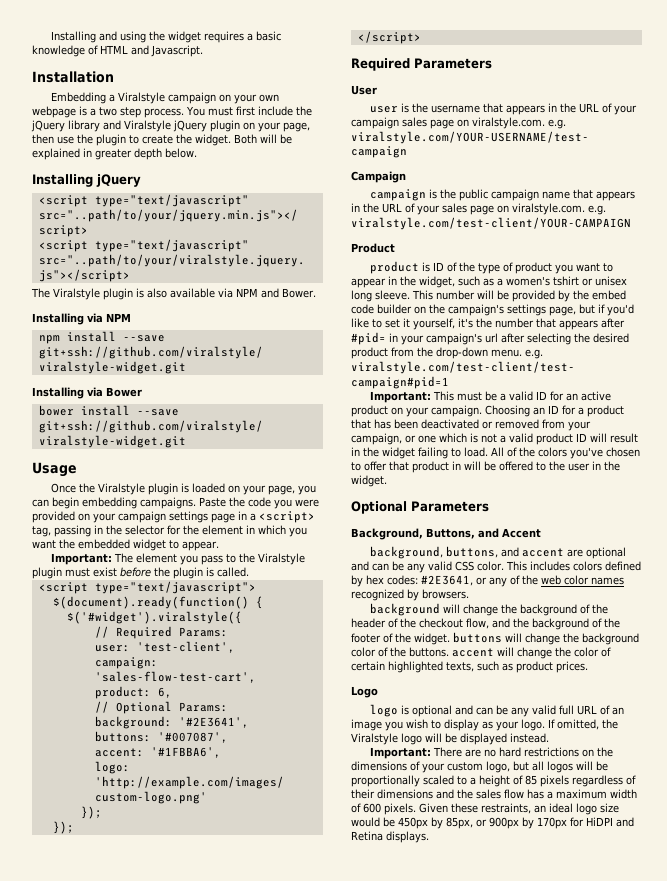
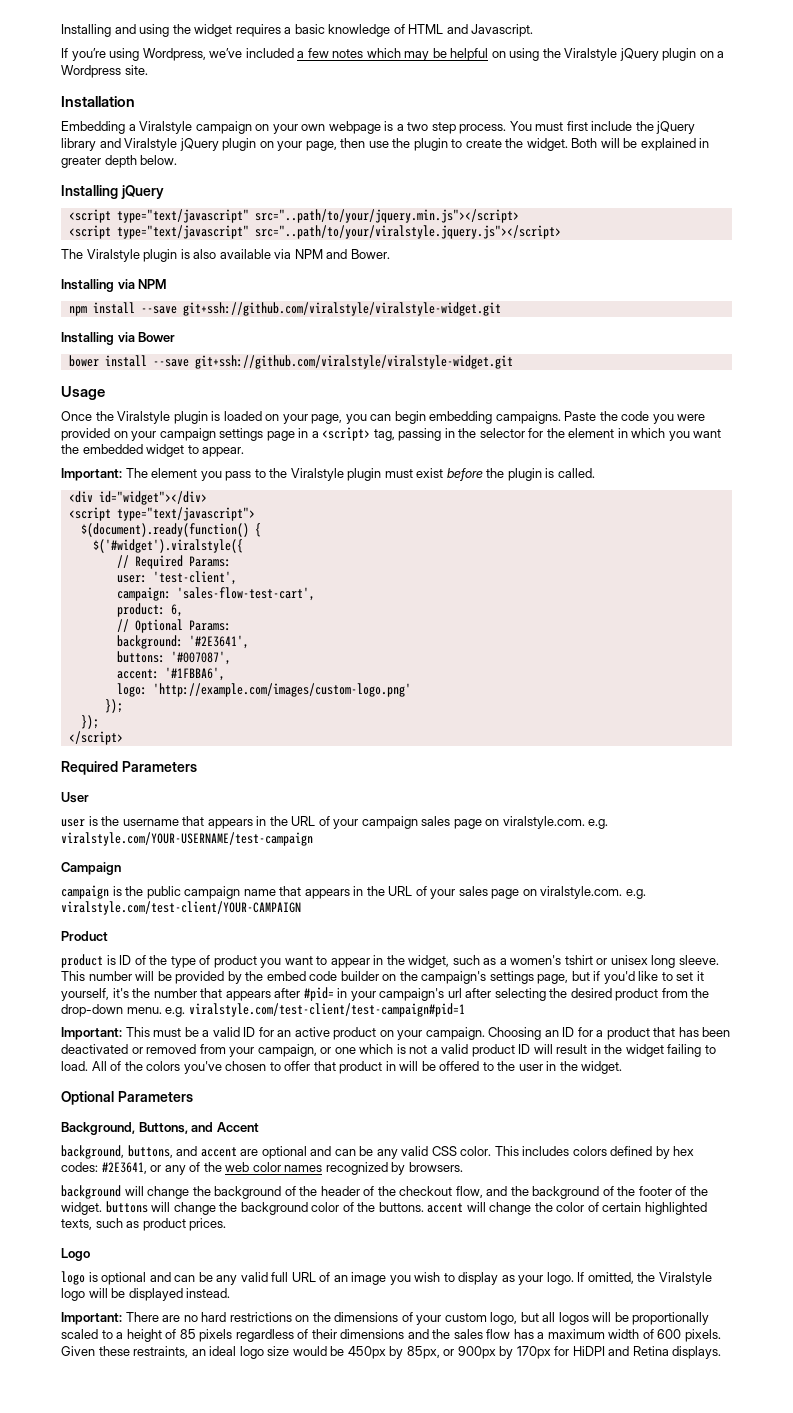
+ If you’re using Wordpress, we’ve included a few notes which may be helpful on using the Viralstyle jQuery plugin on a Wordpress site.
+ <div id="widget"></div>

